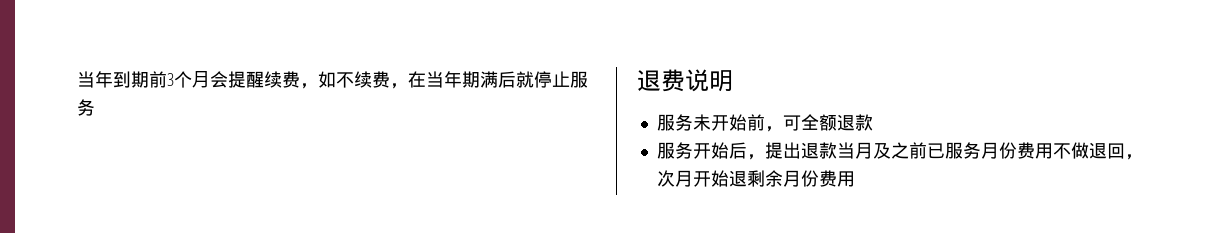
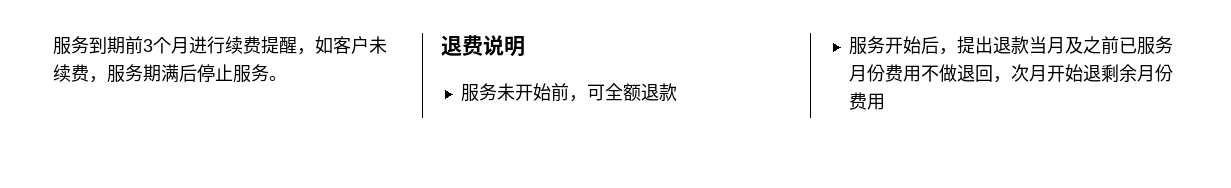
- 当年到期前3个⽉会提醒续费，如不续费，在当年期满后就停止服务
+ 服务到期前3个⽉进⾏续费提醒，如客户未续费，服务期满后停止服务。

